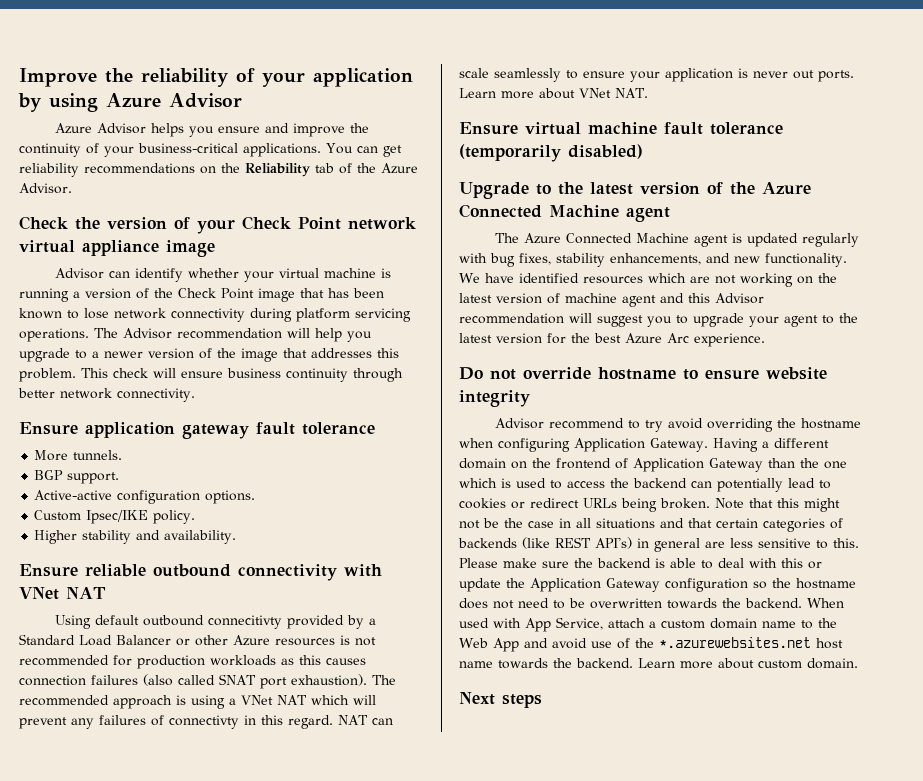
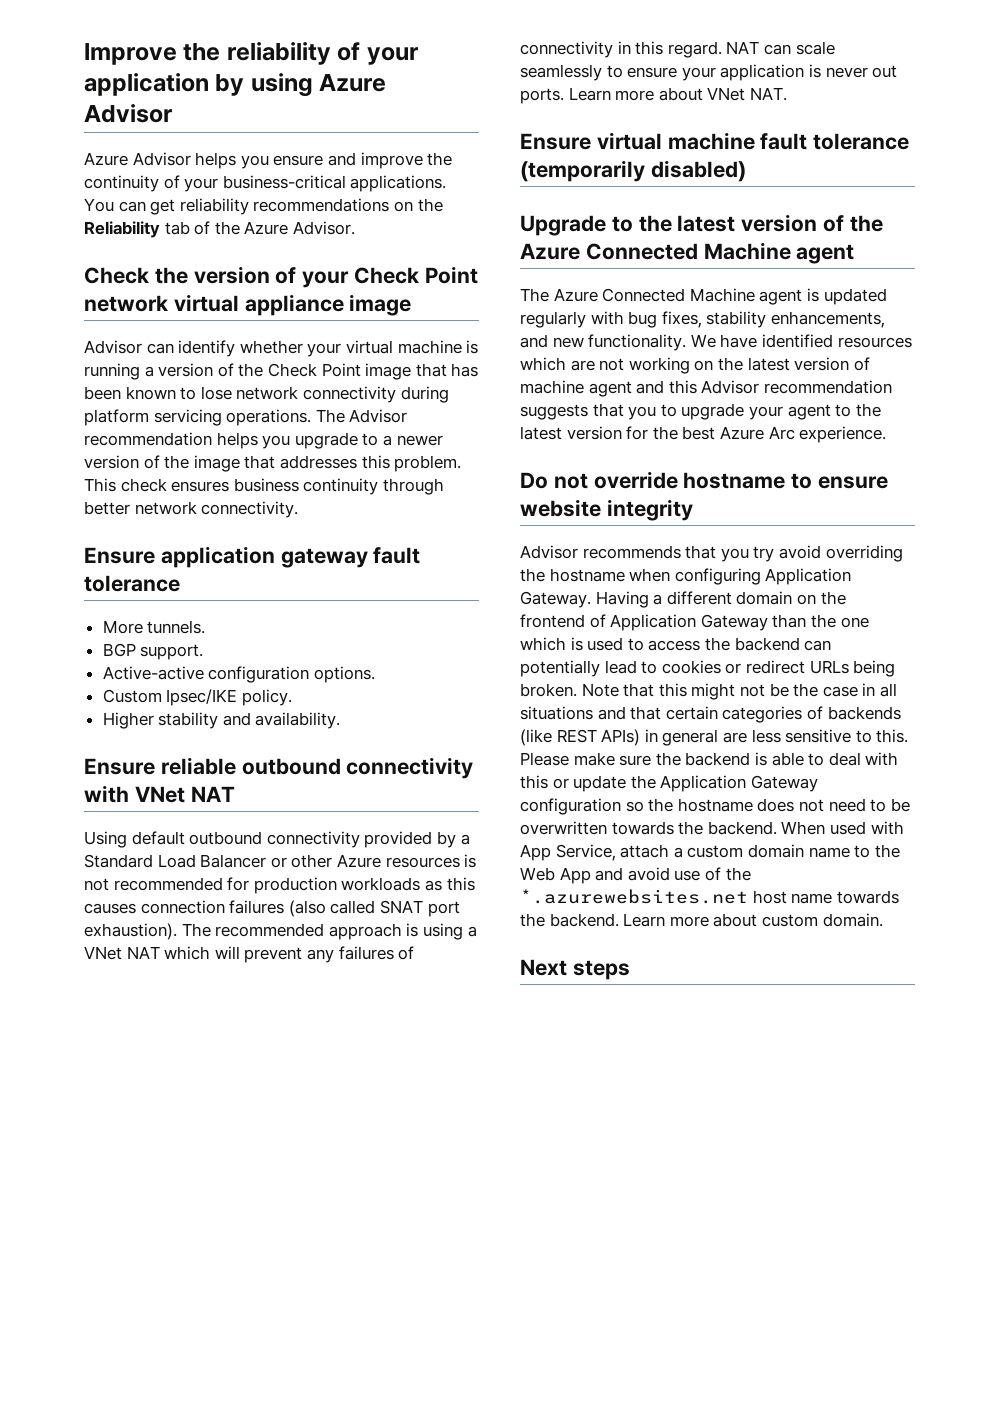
- The Advisor recommendation will help you upgrade to a newer version of the image that addresses this problem.
+ The Advisor recommendation helps you upgrade to a newer version of the image that addresses this problem.
- This check will ensure business continuity through better network connectivity.
+ This check ensures business continuity through better network connectivity.
- Using default outbound connecitivty provided by a Standard Load Balancer or other Azure resources is not recommended for production workloads as this causes connection failures (also called SNAT port exhaustion).
+ Using default outbound connectivity provided by a Standard Load Balancer or other Azure resources is not recommended for production workloads as this causes connection failures (also called SNAT port exhaustion).
- The recommended approach is using a VNet NAT which will prevent any failures of connectivty in this regard.
+ The recommended approach is using a VNet NAT which will prevent any failures of connectivity in this regard.
- We have identified resources which are not working on the latest version of machine agent and this Advisor recommendation will suggest you to upgrade your agent to the latest version for the best Azure Arc experience.
+ We have identified resources which are not working on the latest version of machine agent and this Advisor recommendation suggests that you to upgrade your agent to the latest version for the best Azure Arc experience.
- Advisor recommend to try avoid overriding the hostname when configuring Application Gateway.
+ Advisor recommends that you try avoid overriding the hostname when configuring Application Gateway.
- Note that this might not be the case in all situations and that certain categories of backends (like REST API's) in general are less sensitive to this.
+ Note that this might not be the case in all situations and that certain categories of backends (like REST APIs) in general are less sensitive to this.

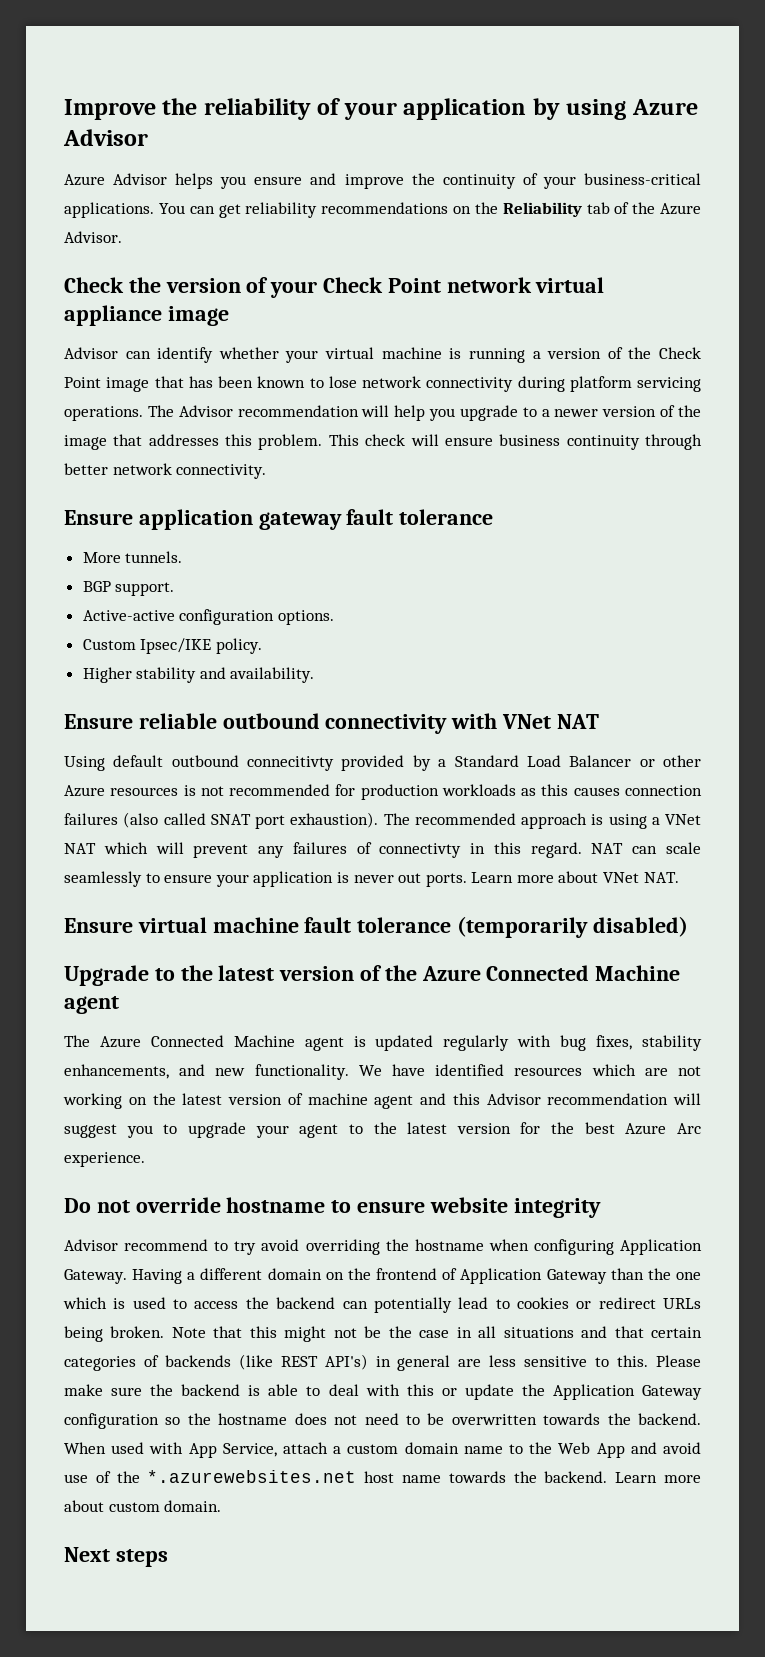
- The Advisor recommendation helps you upgrade to a newer version of the image that addresses this problem.
+ The Advisor recommendation will help you upgrade to a newer version of the image that addresses this problem.
- This check ensures business continuity through better network connectivity.
+ This check will ensure business continuity through better network connectivity.
- Using default outbound connectivity provided by a Standard Load Balancer or other Azure resources is not recommended for production workloads as this causes connection failures (also called SNAT port exhaustion).
+ Using default outbound connecitivty provided by a Standard Load Balancer or other Azure resources is not recommended for production workloads as this causes connection failures (also called SNAT port exhaustion).
- The recommended approach is using a VNet NAT which will prevent any failures of connectivity in this regard.
+ The recommended approach is using a VNet NAT which will prevent any failures of connectivty in this regard.
- We have identified resources which are not working on the latest version of machine agent and this Advisor recommendation suggests that you to upgrade your agent to the latest version for the best Azure Arc experience.
+ We have identified resources which are not working on the latest version of machine agent and this Advisor recommendation will suggest you to upgrade your agent to the latest version for the best Azure Arc experience.
- Advisor recommends that you try avoid overriding the hostname when configuring Application Gateway.
+ Advisor recommend to try avoid overriding the hostname when configuring Application Gateway.
- Note that this might not be the case in all situations and that certain categories of backends (like REST APIs) in general are less sensitive to this.
+ Note that this might not be the case in all situations and that certain categories of backends (like REST API's) in general are less sensitive to this.

